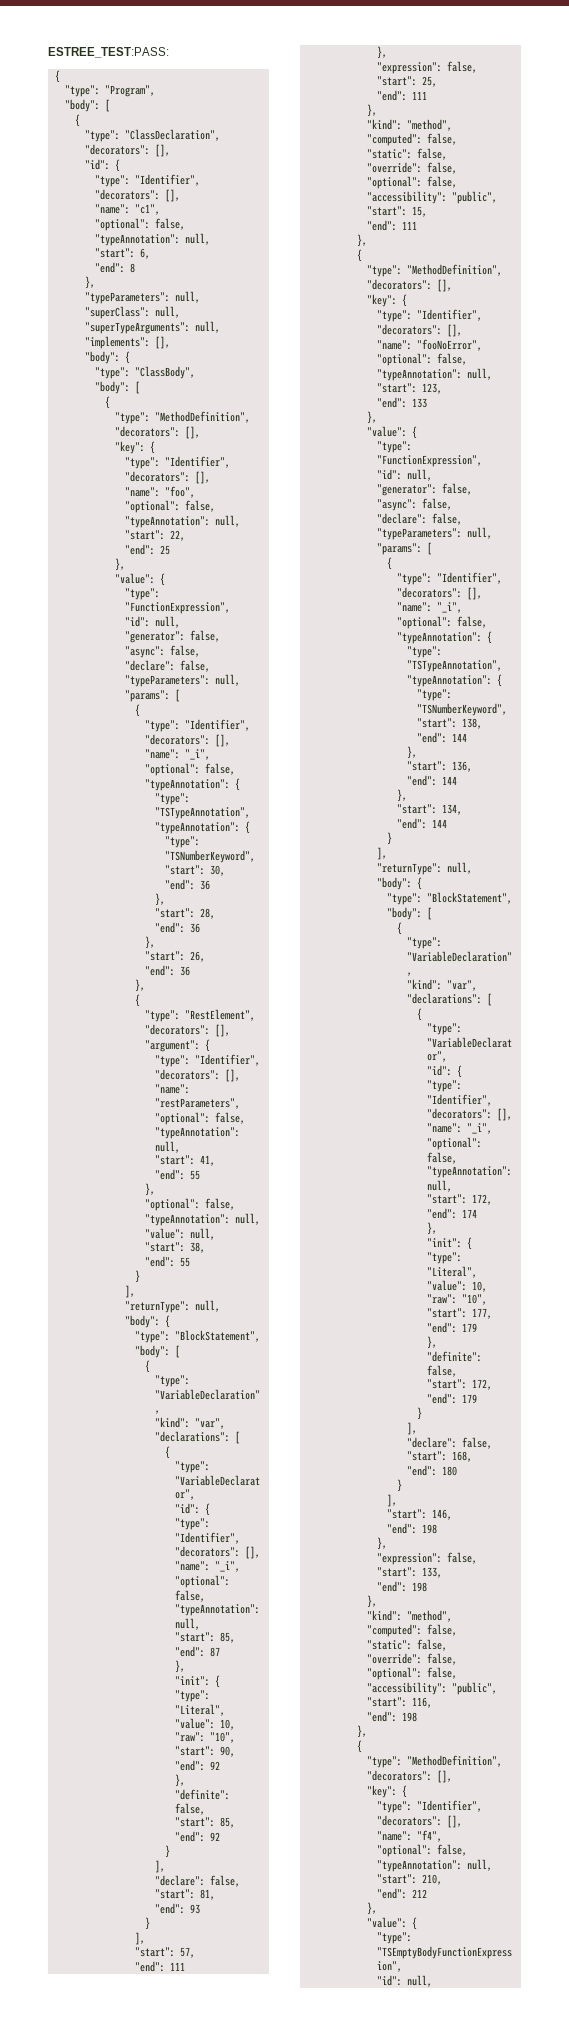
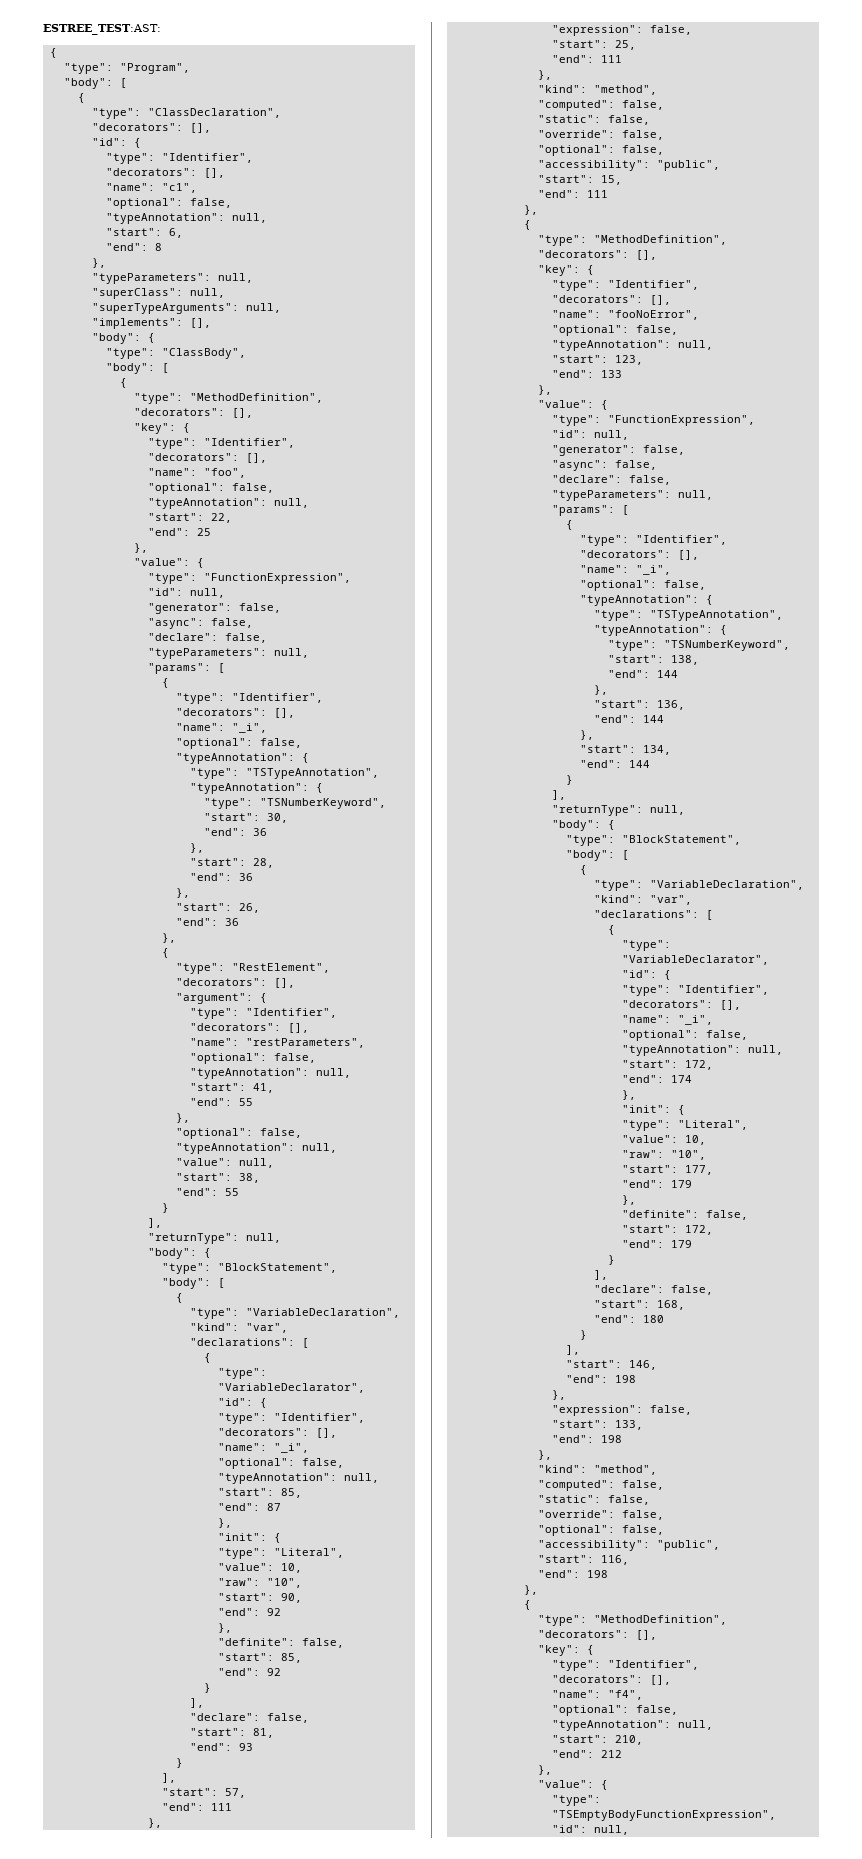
- ESTREE_TEST:PASS:
+ ESTREE_TEST:AST:

